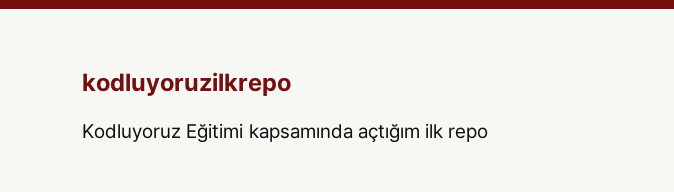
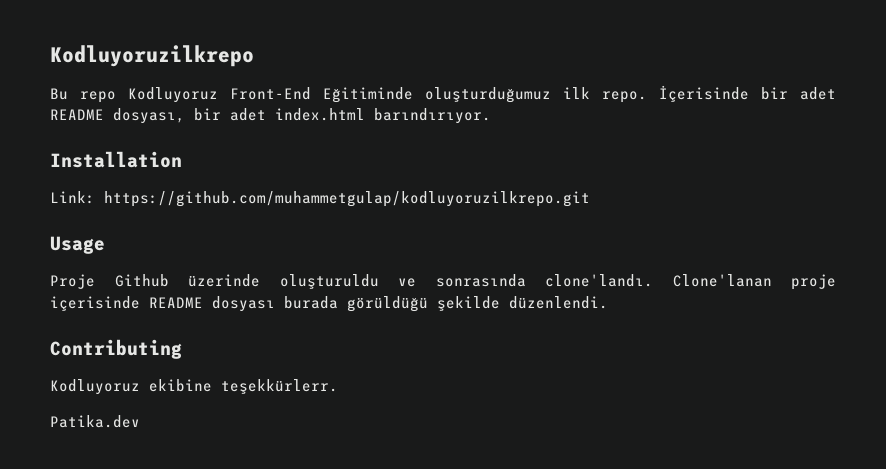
- kodluyoruzilkrepo
- Kodluyoruz Eğitimi kapsamında açtığım ilk repo
+ Kodluyoruzilkrepo
+ Bu repo Kodluyoruz Front-End Eğitiminde oluşturduğumuz ilk repo. İçerisinde bir adet README dosyası, bir adet index.html barındırıyor.
+ Installation
+ Link: https://github.com/muhammetgulap/kodluyoruzilkrepo.git
+ Usage
+ Proje Github üzerinde oluşturuldu ve sonrasında clone'landı. Clone'lanan proje içerisinde README dosyası burada görüldüğü şekilde düzenlendi.
+ Contributing
+ Kodluyoruz ekibine teşekkürlerr.
+ Patika.dev

